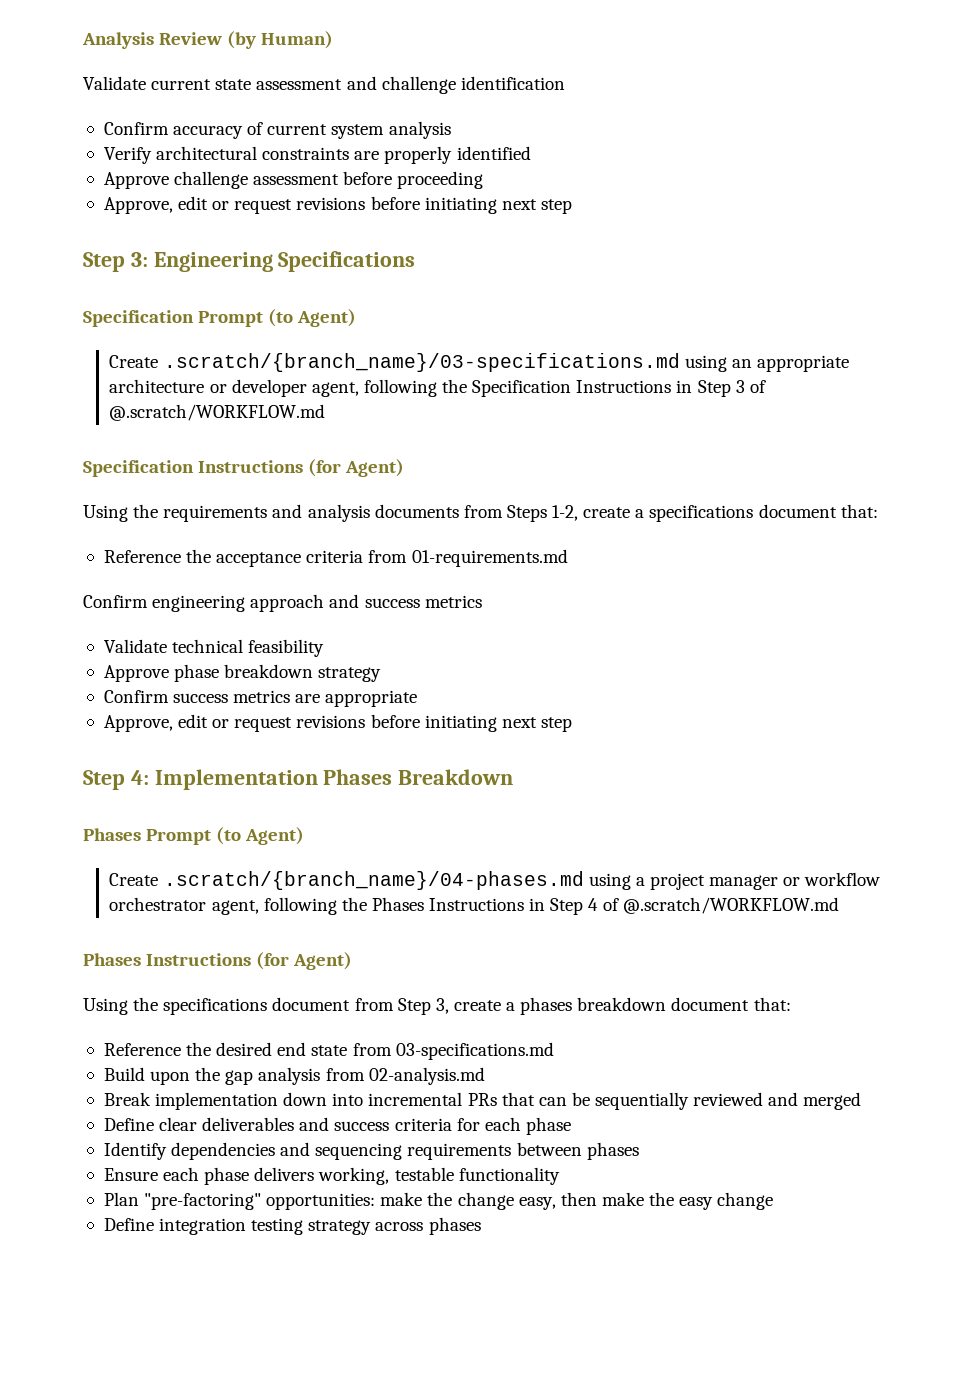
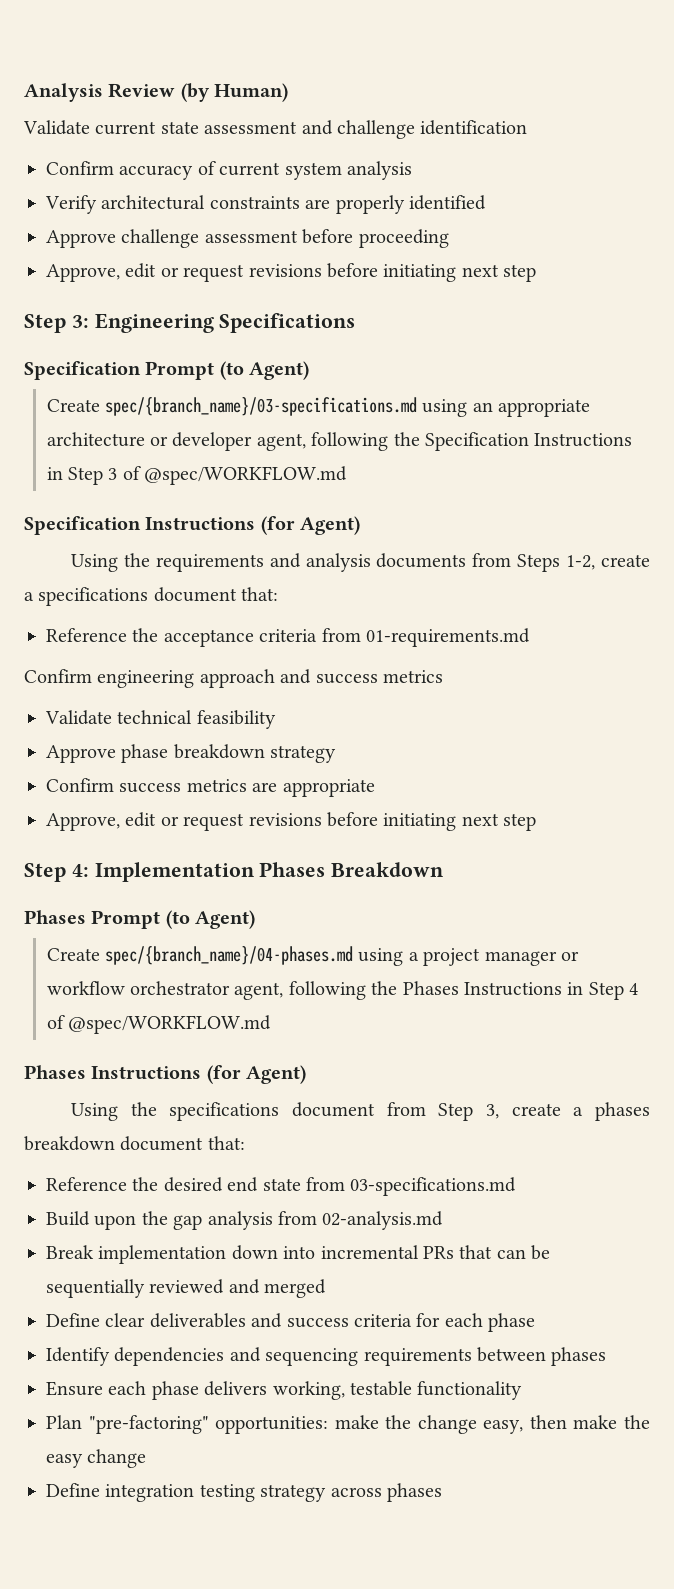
- Create .scratch/{branch_name}/03-specifications.md using an appropriate architecture or developer agent, following the Specification Instructions in Step 3 of @.scratch/WORKFLOW.md
+ Create spec/{branch_name}/03-specifications.md using an appropriate architecture or developer agent, following the Specification Instructions in Step 3 of @spec/WORKFLOW.md
- Create .scratch/{branch_name}/04-phases.md using a project manager or workflow orchestrator agent, following the Phases Instructions in Step 4 of @.scratch/WORKFLOW.md
+ Create spec/{branch_name}/04-phases.md using a project manager or workflow orchestrator agent, following the Phases Instructions in Step 4 of @spec/WORKFLOW.md

